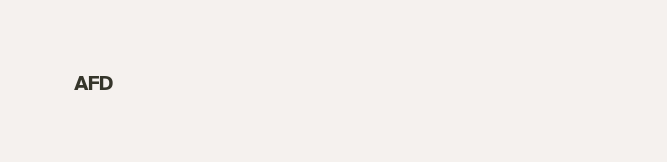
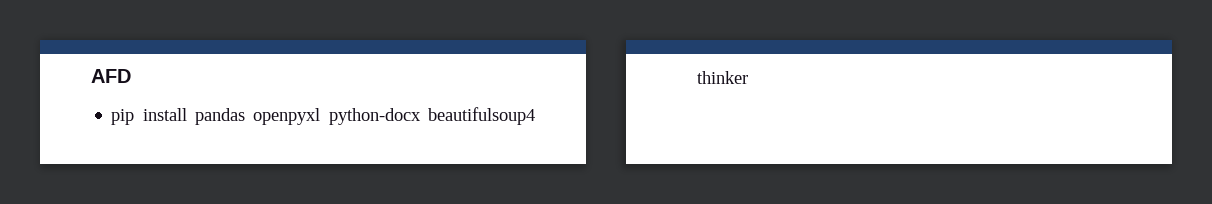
+ pip install pandas openpyxl python-docx beautifulsoup4 thinker

